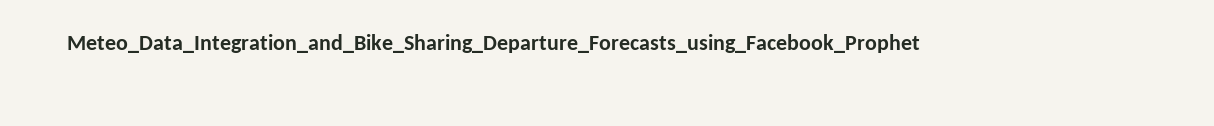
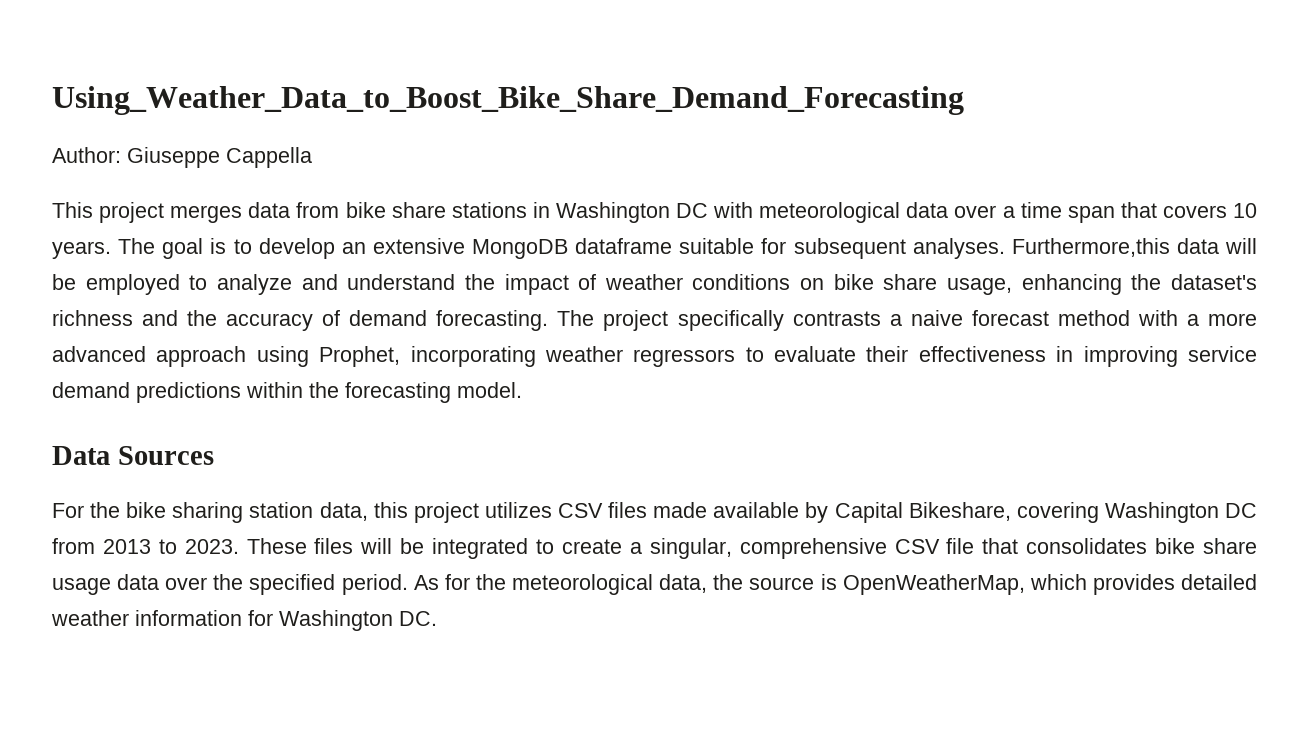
- Meteo_Data_Integration_and_Bike_Sharing_Departure_Forecasts_using_Facebook_Prophet
+ Using_Weather_Data_to_Boost_Bike_Share_Demand_Forecasting
+ Author: Giuseppe Cappella
+ This project merges data from bike share stations in Washington DC with meteorological data over a time span that covers 10 years. The goal is to develop an extensive MongoDB dataframe suitable for subsequent analyses. Furthermore,this data will be employed to analyze and understand the impact of weather conditions on bike share usage, enhancing the dataset's richness and the accuracy of demand forecasting. The project specifically contrasts a naive forecast method with a more advanced approach using Prophet, incorporating weather regressors to evaluate their effectiveness in improving service demand predictions within the forecasting model.
+ Data Sources
+ For the bike sharing station data, this project utilizes CSV files made available by Capital Bikeshare, covering Washington DC from 2013 to 2023. These files will be integrated to create a singular, comprehensive CSV file that consolidates bike share usage data over the specified period. As for the meteorological data, the source is OpenWeatherMap, which provides detailed weather information for Washington DC.

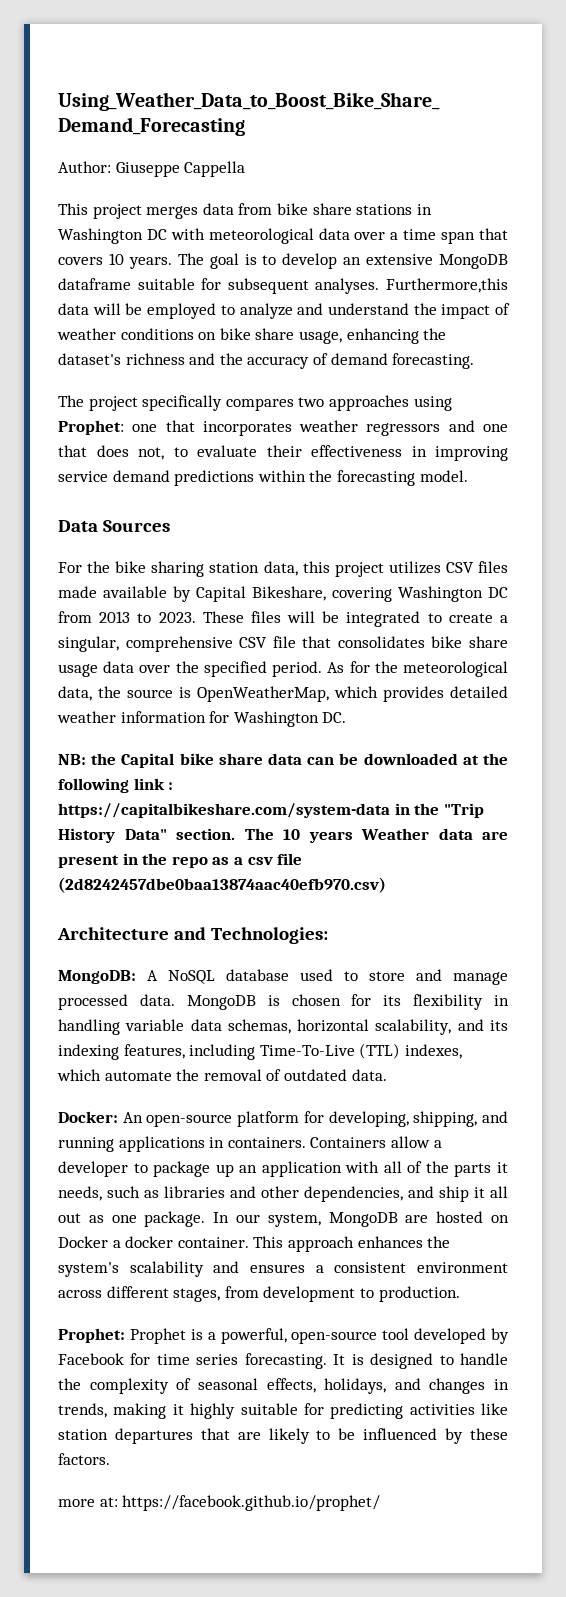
- Furthermore,this data will be employed to analyze and understand the impact of weather conditions on bike share usage, enhancing the dataset's richness and the accuracy of demand forecasting. The project specifically contrasts a naive forecast method with a more advanced approach using Prophet, incorporating weather regressors to evaluate their effectiveness in improving service demand predictions within the forecasting model.
+ Furthermore,this data will be employed to analyze and understand the impact of weather conditions on bike share usage, enhancing the dataset's richness and the accuracy of demand forecasting.
+ The project specifically compares two approaches using Prophet: one that incorporates weather regressors and one that does not, to evaluate their effectiveness in improving service demand predictions within the forecasting model.
+ NB: the Capital bike share data can be downloaded at the following link : https://capitalbikeshare.com/system-data in the "Trip History Data" section. The 10 years Weather data are present in the repo as a csv file (2d8242457dbe0baa13874aac40efb970.csv)
+ Architecture and Technologies:
+ MongoDB: A NoSQL database used to store and manage processed data. MongoDB is chosen for its flexibility in handling variable data schemas, horizontal scalability, and its indexing features, including Time-To-Live (TTL) indexes, which automate the removal of outdated data.
+ Docker: An open-source platform for developing, shipping, and running applications in containers. Containers allow a developer to package up an application with all of the parts it needs, such as libraries and other dependencies, and ship it all out as one package. In our system, MongoDB are hosted on Docker a docker container. This approach enhances the system's scalability and ensures a consistent environment across different stages, from development to production.
+ Prophet: Prophet is a powerful, open-source tool developed by Facebook for time series forecasting. It is designed to handle the complexity of seasonal effects, holidays, and changes in trends, making it highly suitable for predicting activities like station departures that are likely to be influenced by these factors.
+ more at: https://facebook.github.io/prophet/

